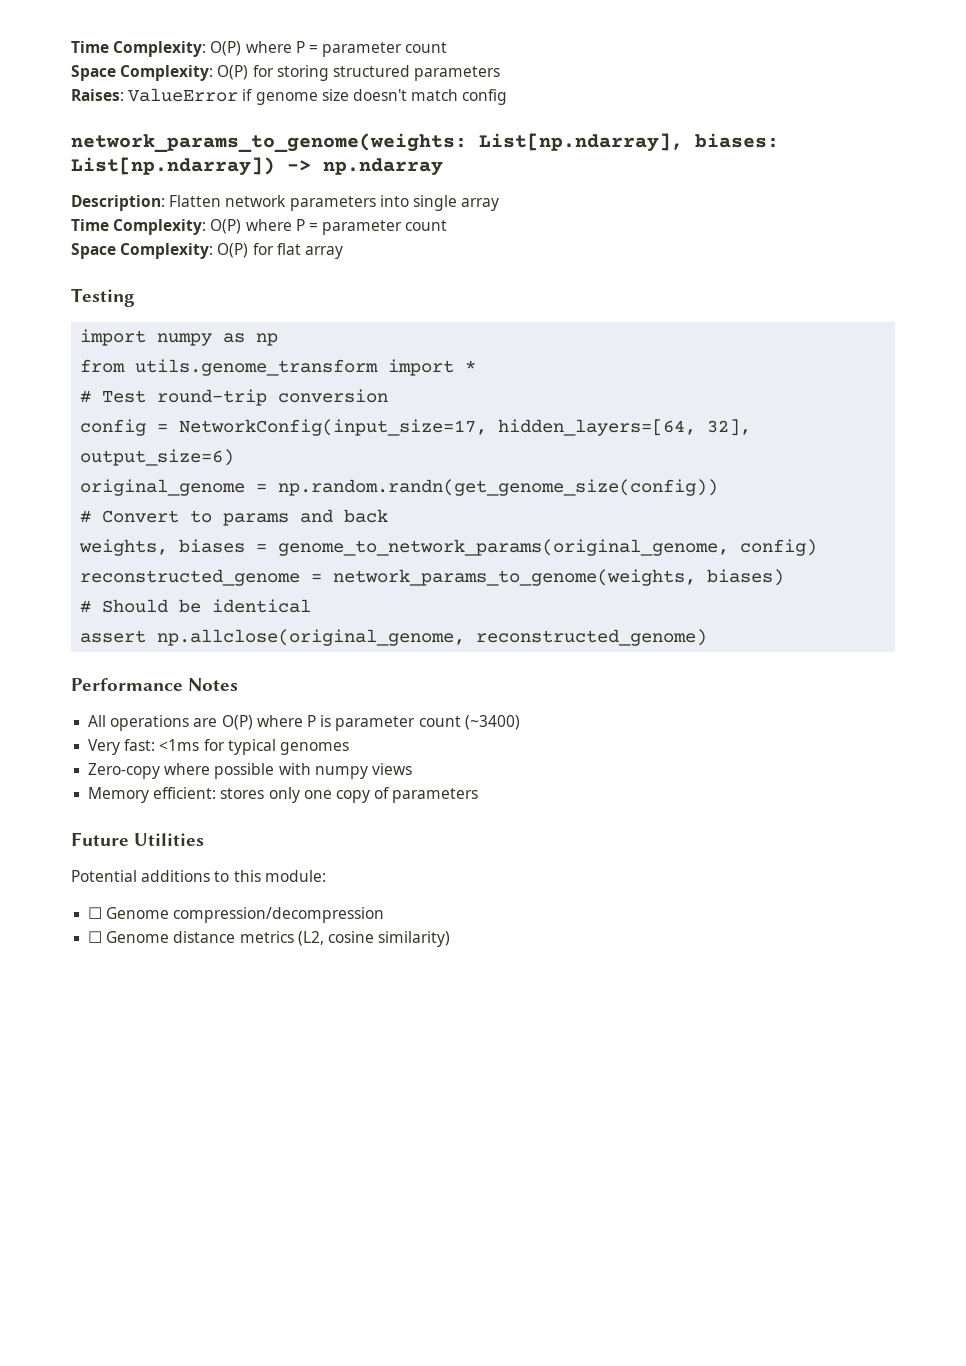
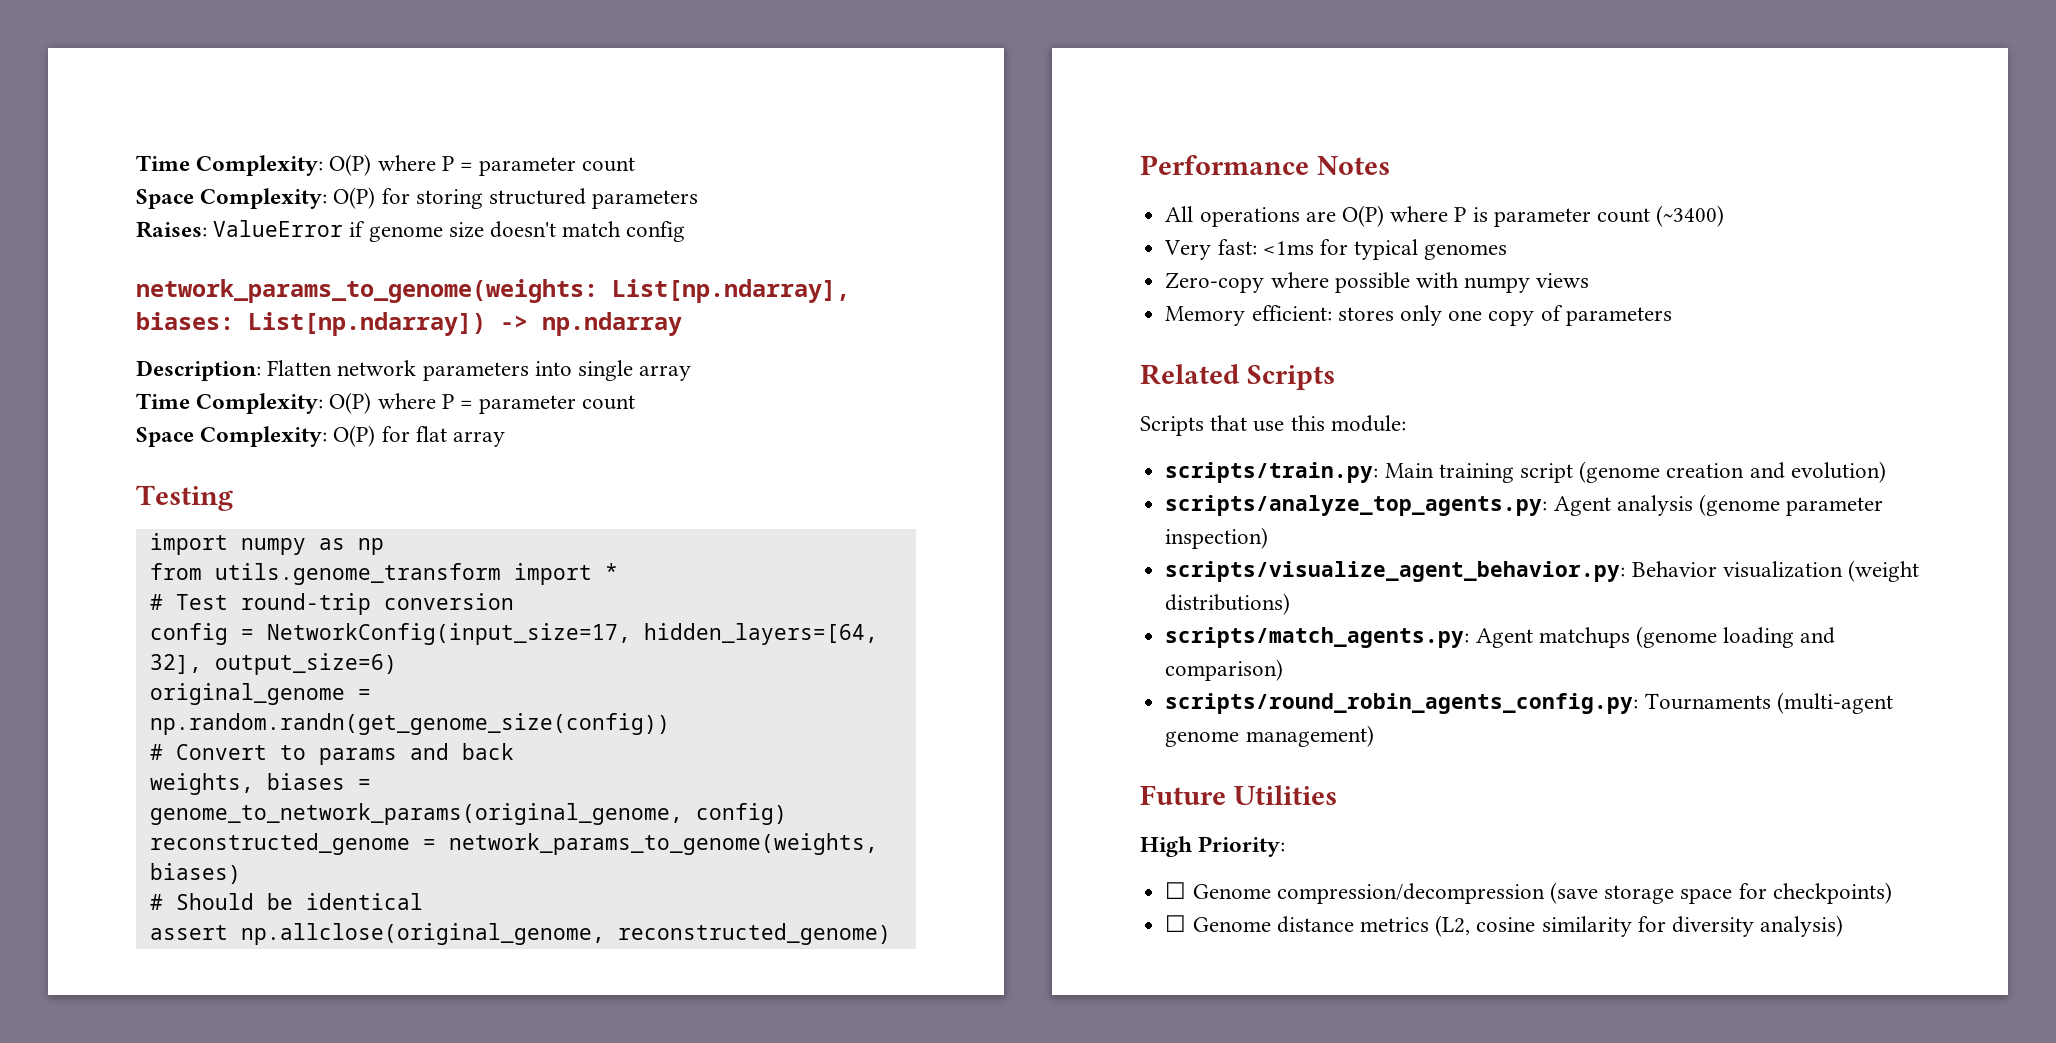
+ Related Scripts
+ Scripts that use this module:
+ scripts/train.py: Main training script (genome creation and evolution)
+ scripts/analyze_top_agents.py: Agent analysis (genome parameter inspection)
+ scripts/visualize_agent_behavior.py: Behavior visualization (weight distributions)
+ scripts/match_agents.py: Agent matchups (genome loading and comparison)
+ scripts/round_robin_agents_config.py: Tournaments (multi-agent genome management)
  Future Utilities
- Potential additions to this module:
- ☐ Genome compression/decompression
+ High Priority:
+ ☐ Genome compression/decompression (save storage space for checkpoints)
- ☐ Genome distance metrics (L2, cosine similarity)
+ ☐ Genome distance metrics (L2, cosine similarity for diversity analysis)

